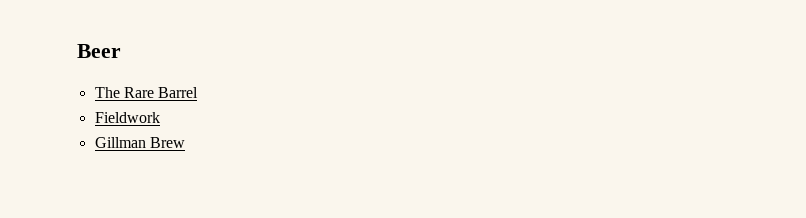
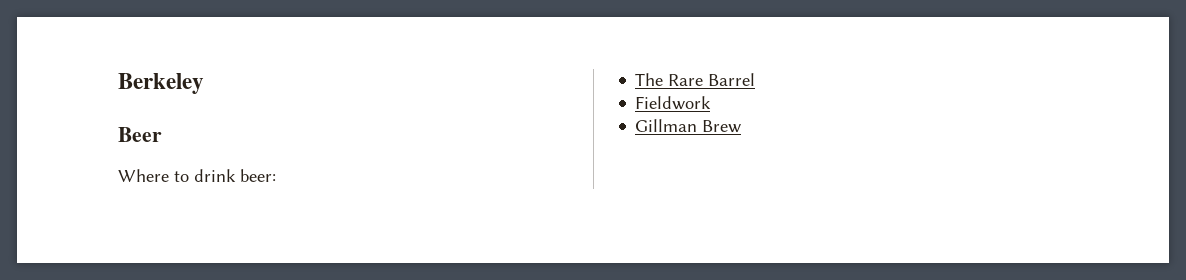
+ Berkeley
+ Where to drink beer:

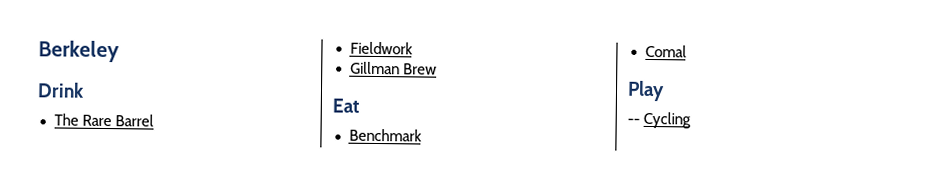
- Beer
- Where to drink beer:
+ Drink
+ Eat
+ Benchmark
+ Comal
+ Play
+ -- Cycling

